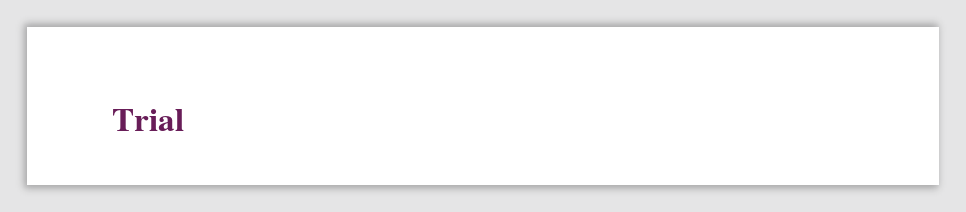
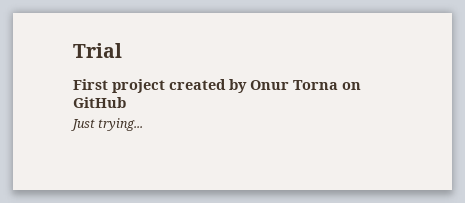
+ First project created by Onur Torna on GitHub
+ Just trying...

